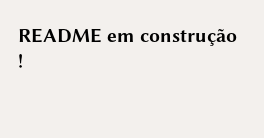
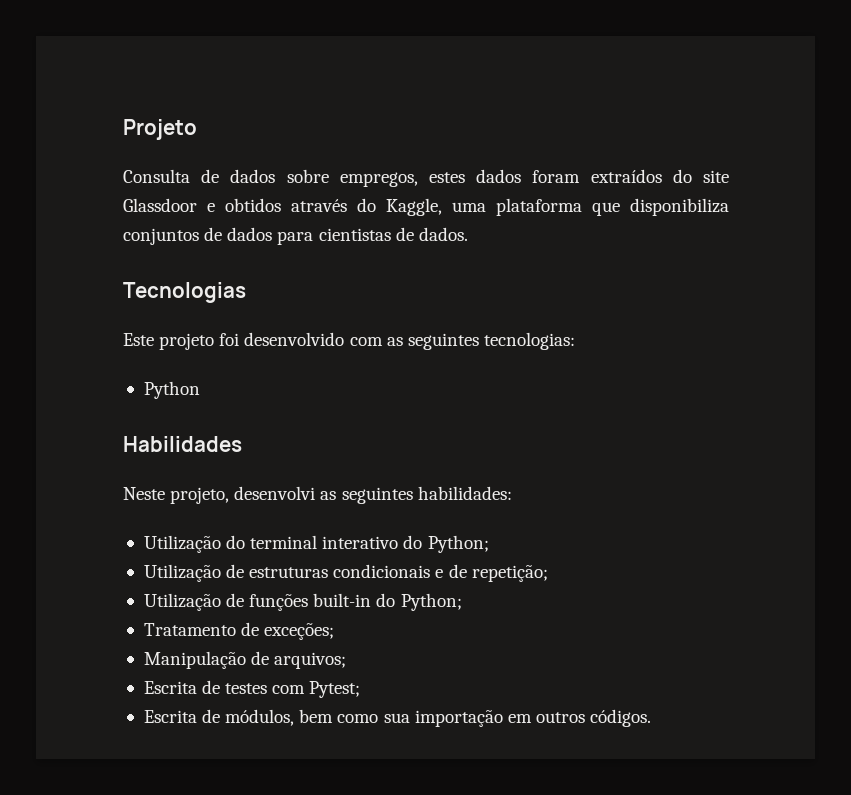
- README em construção !
+ Projeto
+ Consulta de dados sobre empregos, estes dados foram extraídos do site Glassdoor e obtidos através do Kaggle, uma plataforma que disponibiliza conjuntos de dados para cientistas de dados.
+ Tecnologias
+ Este projeto foi desenvolvido com as seguintes tecnologias:
+ Python
+ Habilidades
+ Neste projeto, desenvolvi as seguintes habilidades:
+ Utilização do terminal interativo do Python;
+ Utilização de estruturas condicionais e de repetição;
+ Utilização de funções built-in do Python;
+ Tratamento de exceções;
+ Manipulação de arquivos;
+ Escrita de testes com Pytest;
+ Escrita de módulos, bem como sua importação em outros códigos.

